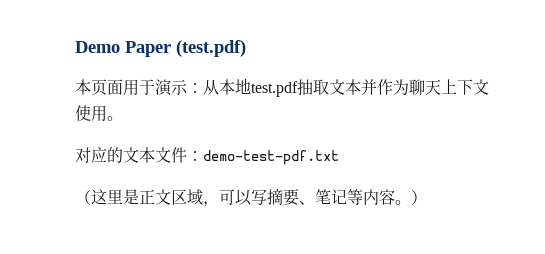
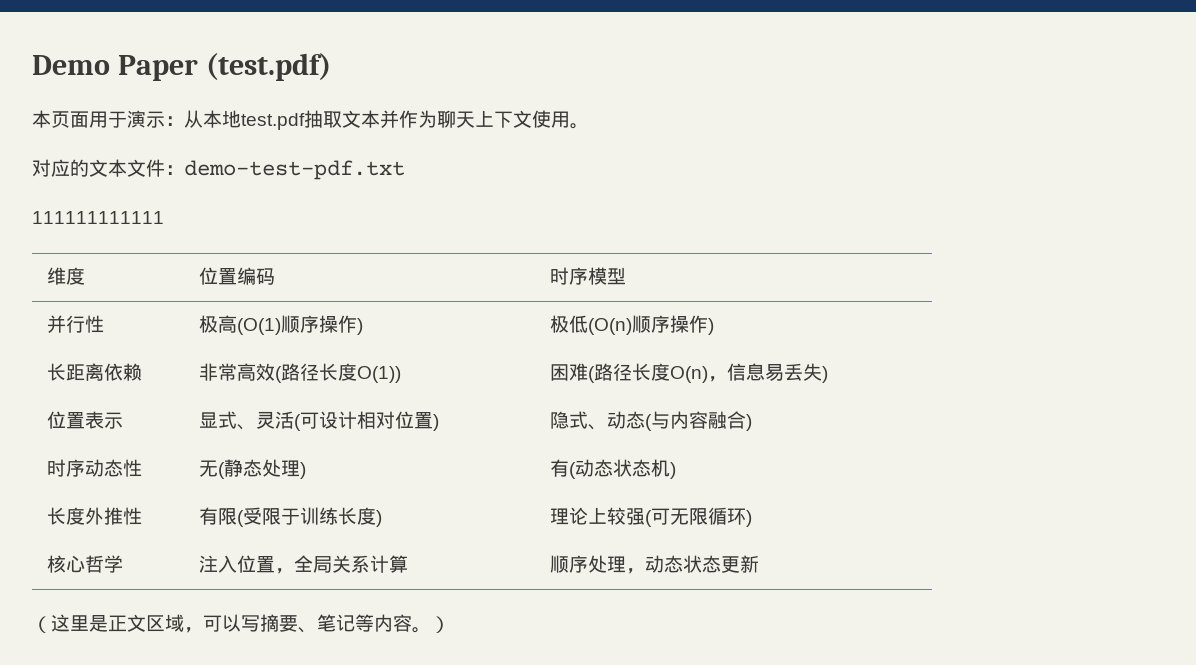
+ 111111111111
+ 维度 | 位置编码 | 时序模型
+ 并行性 | 极高(O(1)顺序操作) | 极低(O(n)顺序操作)
+ 长距离依赖 | 非常高效(路径长度O(1)) | 困难(路径长度O(n)，信息易丢失)
+ 位置表示 | 显式、灵活(可设计相对位置) | 隐式、动态(与内容融合)
+ 时序动态性 | 无(静态处理) | 有(动态状态机)
+ 长度外推性 | 有限(受限于训练长度) | 理论上较强(可无限循环)
+ 核心哲学 | 注入位置，全局关系计算 | 顺序处理，动态状态更新

